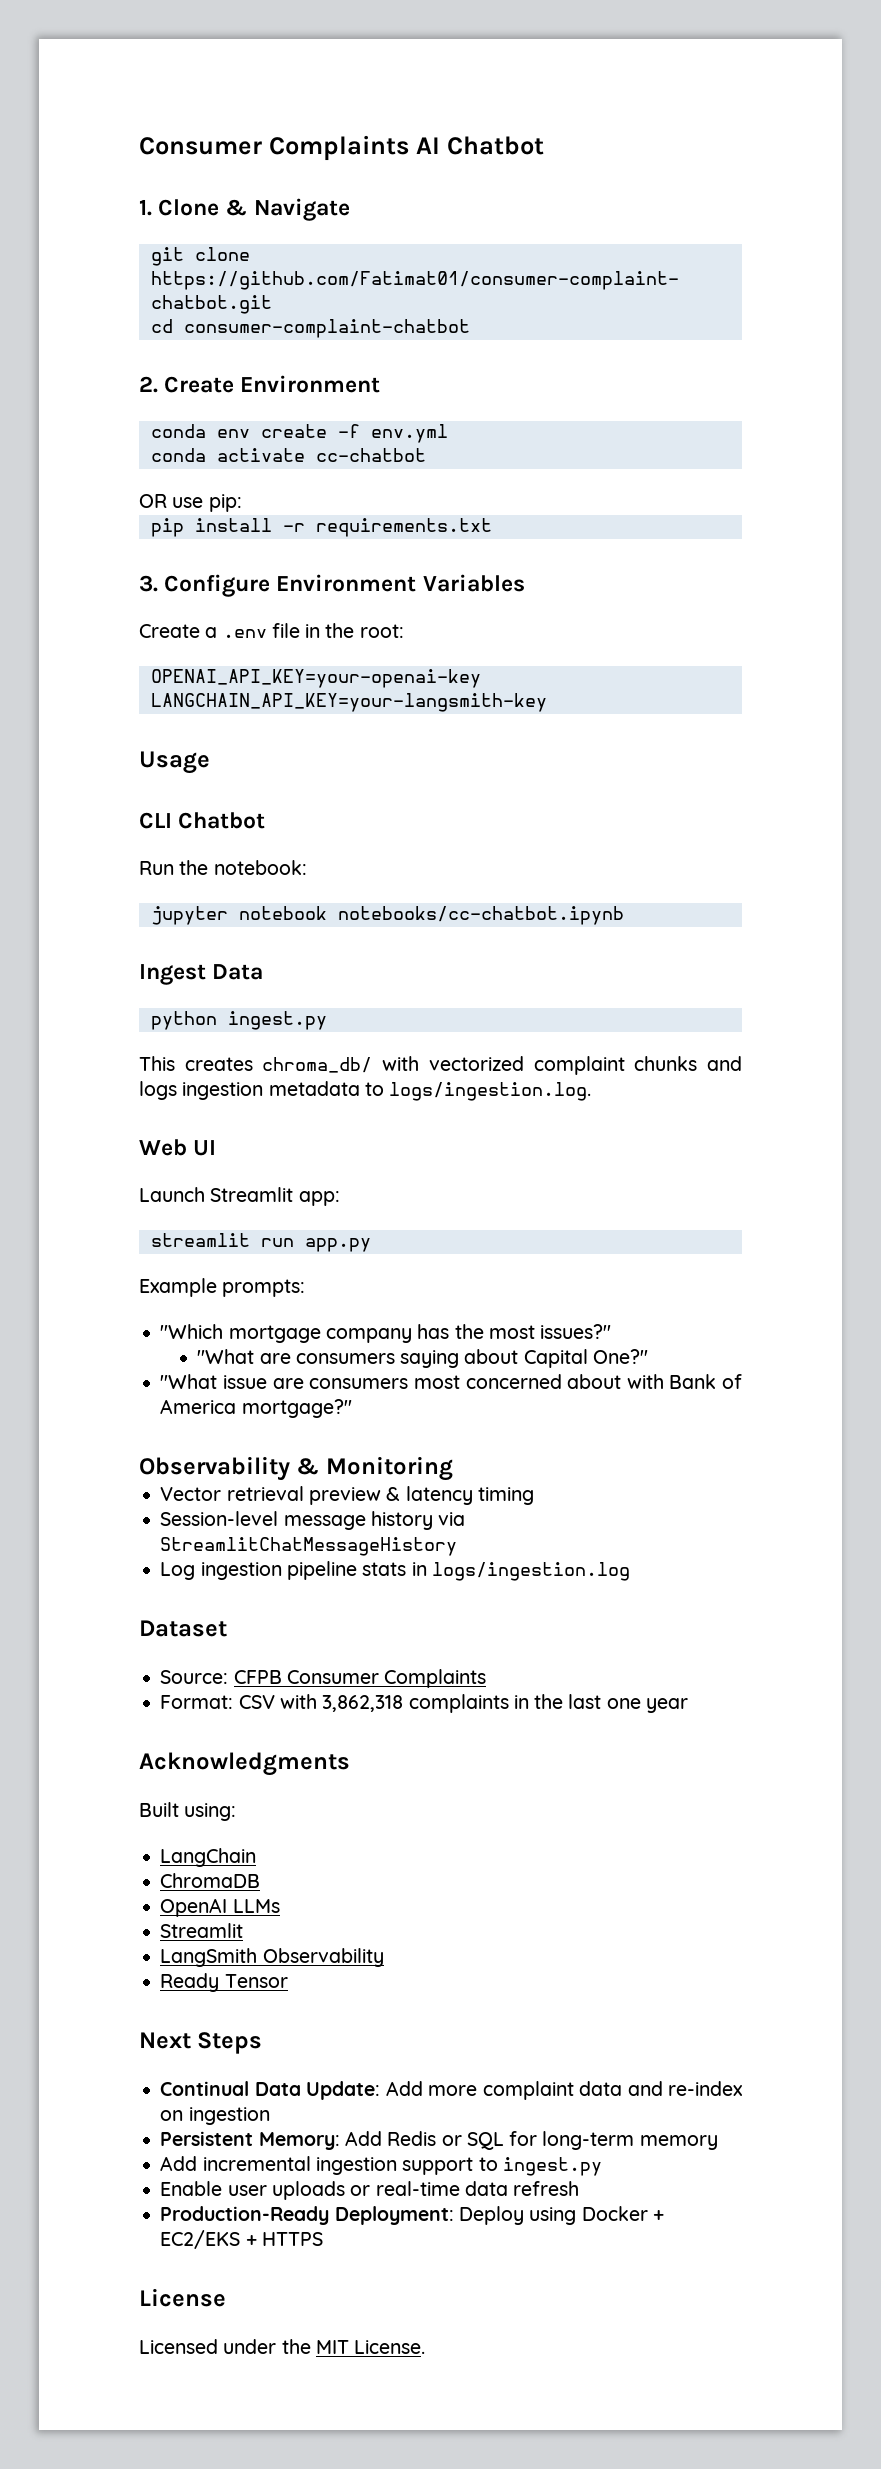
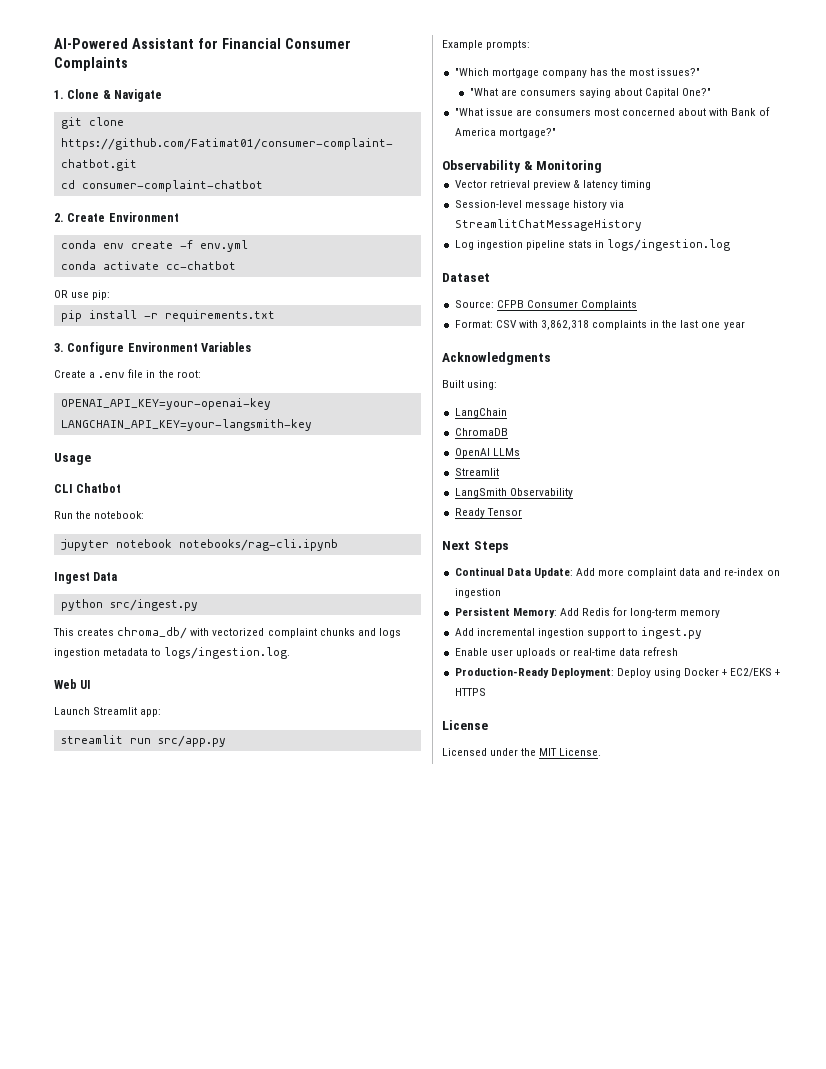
- Consumer Complaints AI Chatbot
+ AI-Powered Assistant for Financial Consumer Complaints
- jupyter notebook notebooks/cc-chatbot.ipynb
+ jupyter notebook notebooks/rag-cli.ipynb
- python ingest.py
+ python src/ingest.py
- streamlit run app.py
+ streamlit run src/app.py
- Persistent Memory: Add Redis or SQL for long-term memory
+ Persistent Memory: Add Redis for long-term memory

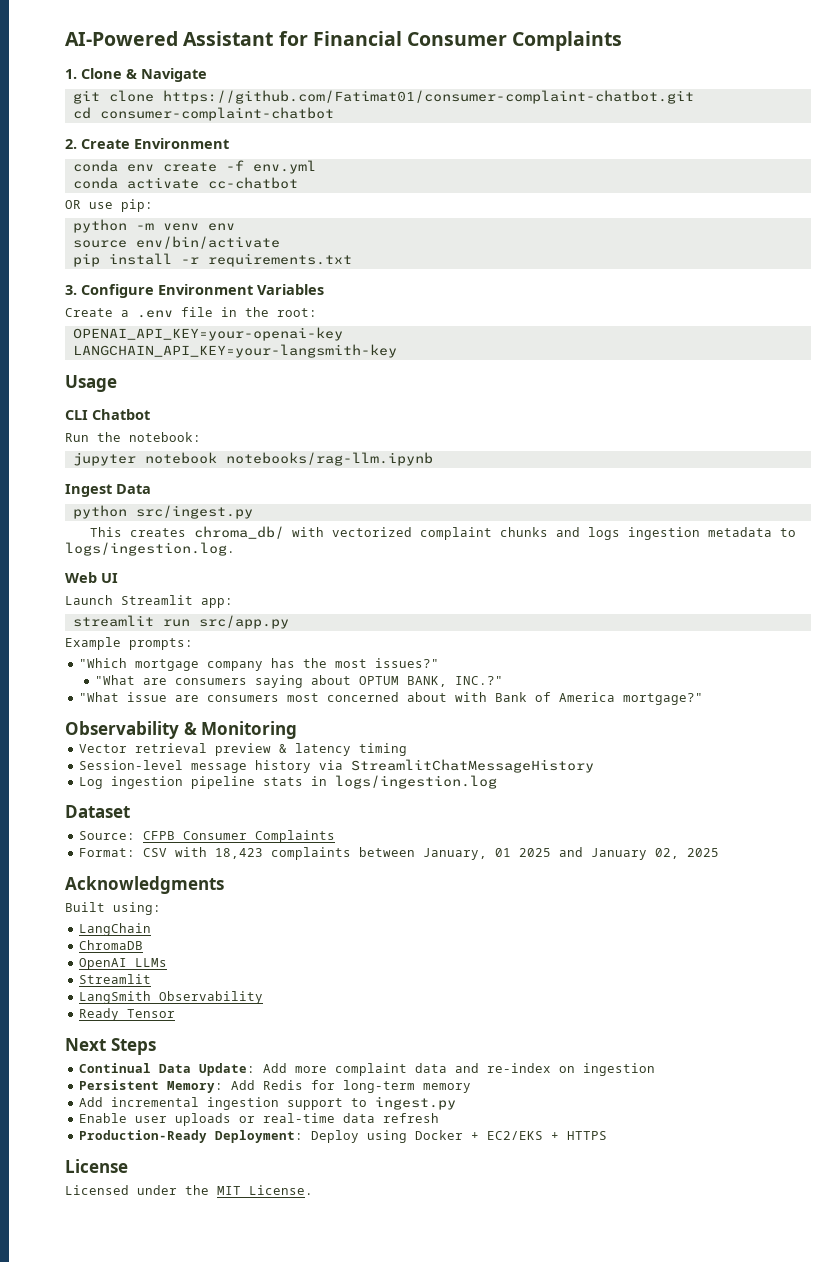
+ python -m venv env
+ source env/bin/activate
- jupyter notebook notebooks/rag-cli.ipynb
+ jupyter notebook notebooks/rag-llm.ipynb
- "What are consumers saying about Capital One?"
+ "What are consumers saying about OPTUM BANK, INC.?"
- Format: CSV with 3,862,318 complaints in the last one year
+ Format: CSV with 18,423 complaints between January, 01 2025 and January 02, 2025

